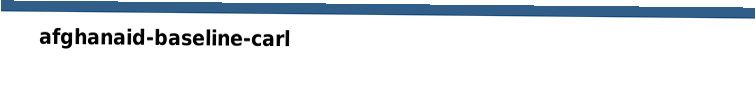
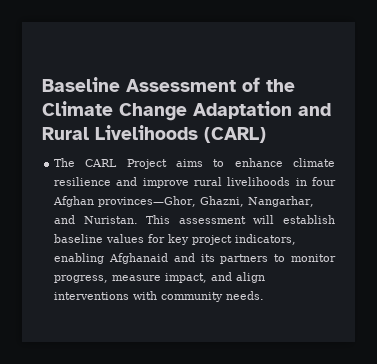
- afghanaid-baseline-carl
+ Baseline Assessment of the Climate Change Adaptation and Rural Livelihoods (CARL)
+ The CARL Project aims to enhance climate resilience and improve rural livelihoods in four Afghan provinces—Ghor, Ghazni, Nangarhar, and Nuristan. This assessment will establish baseline values for key project indicators, enabling Afghanaid and its partners to monitor progress, measure impact, and align interventions with community needs.

